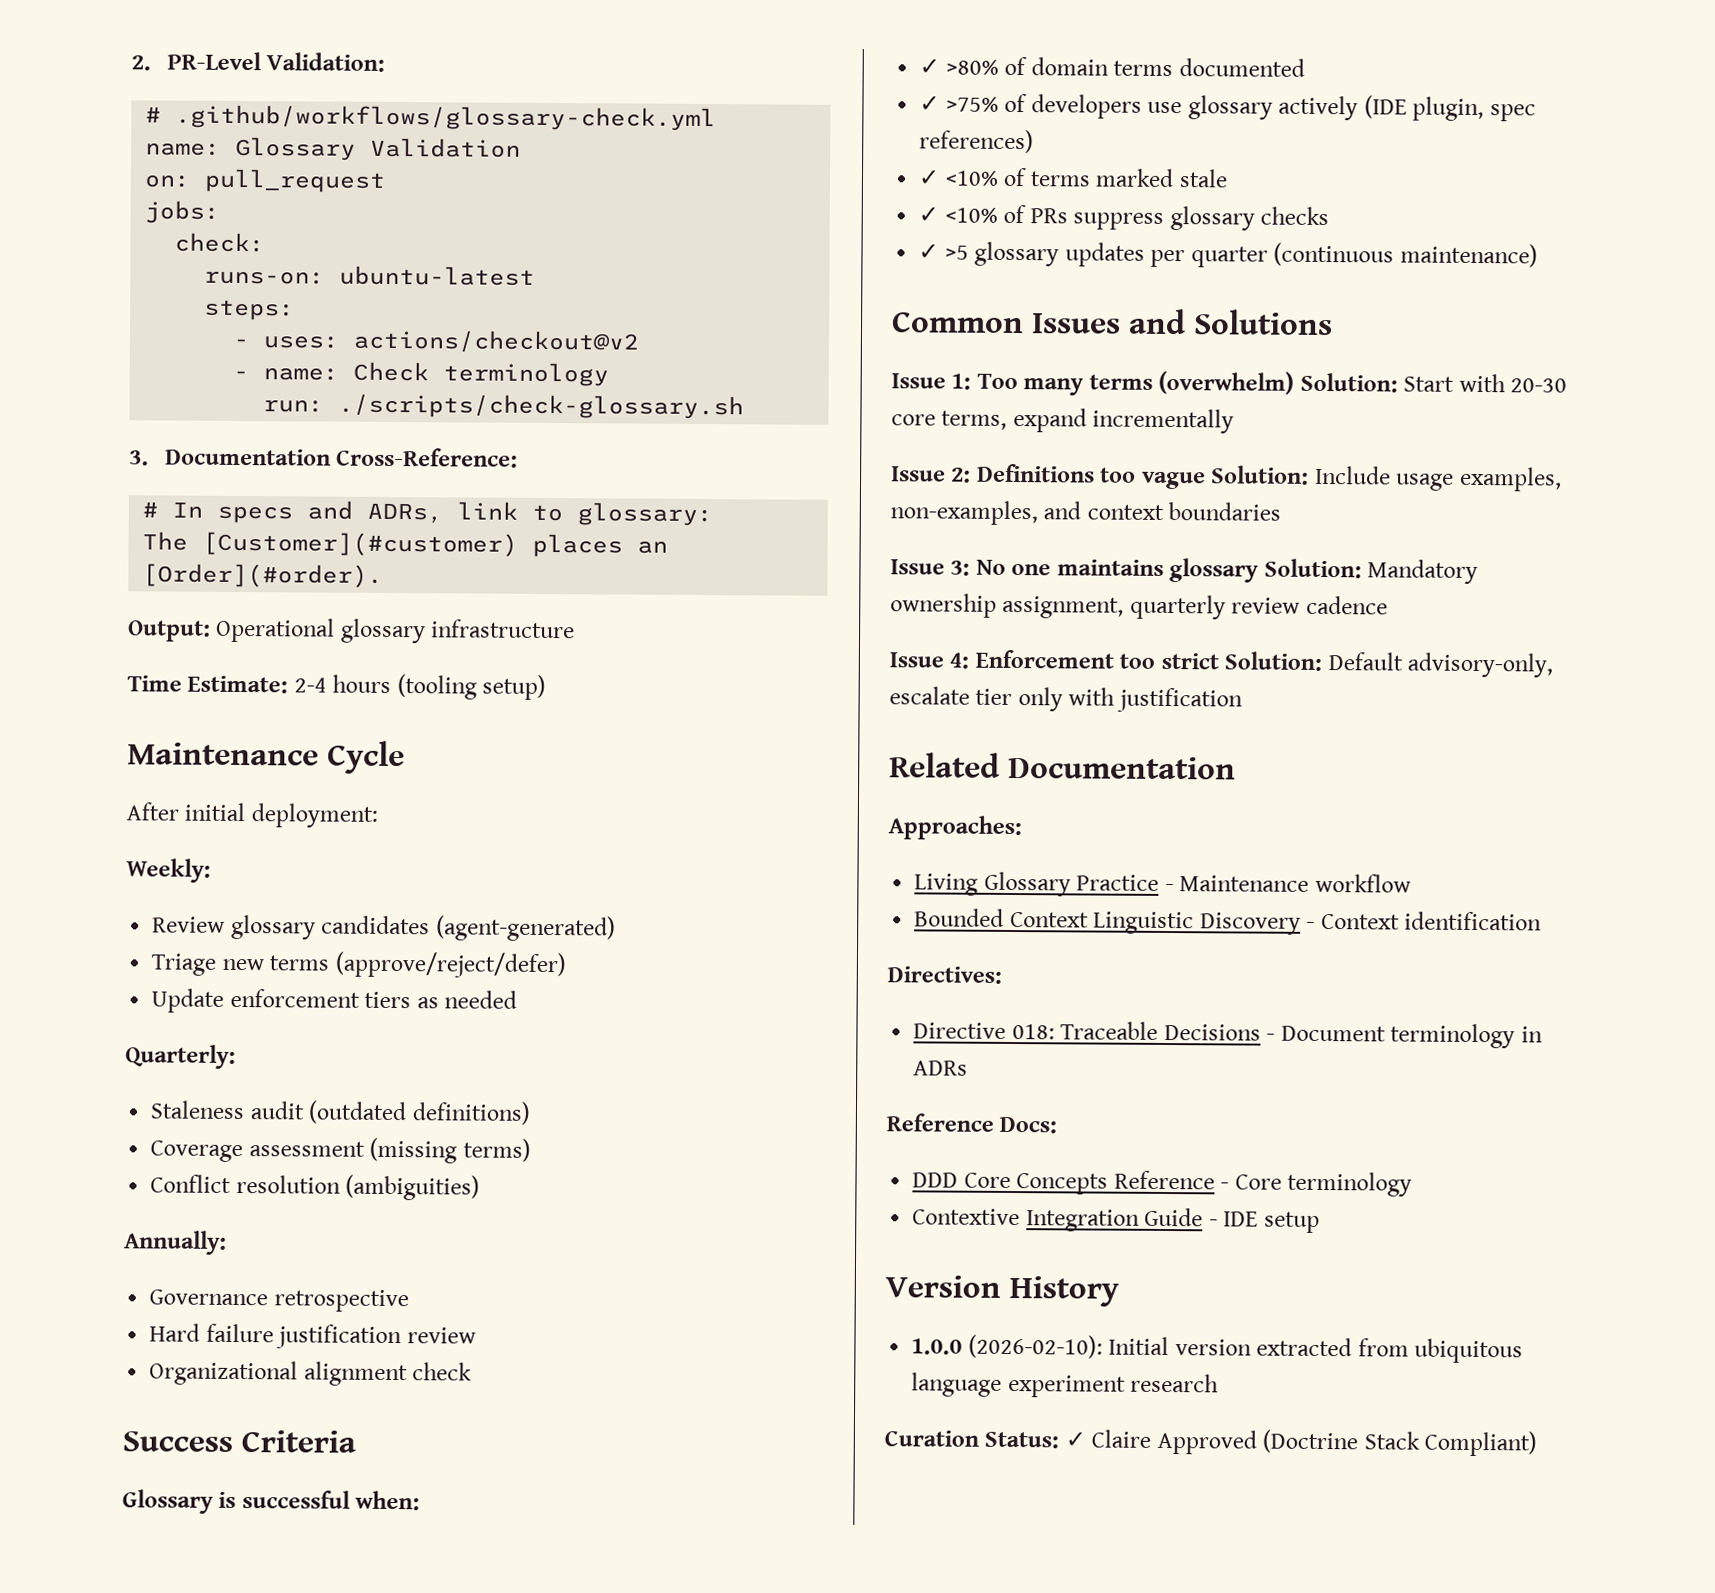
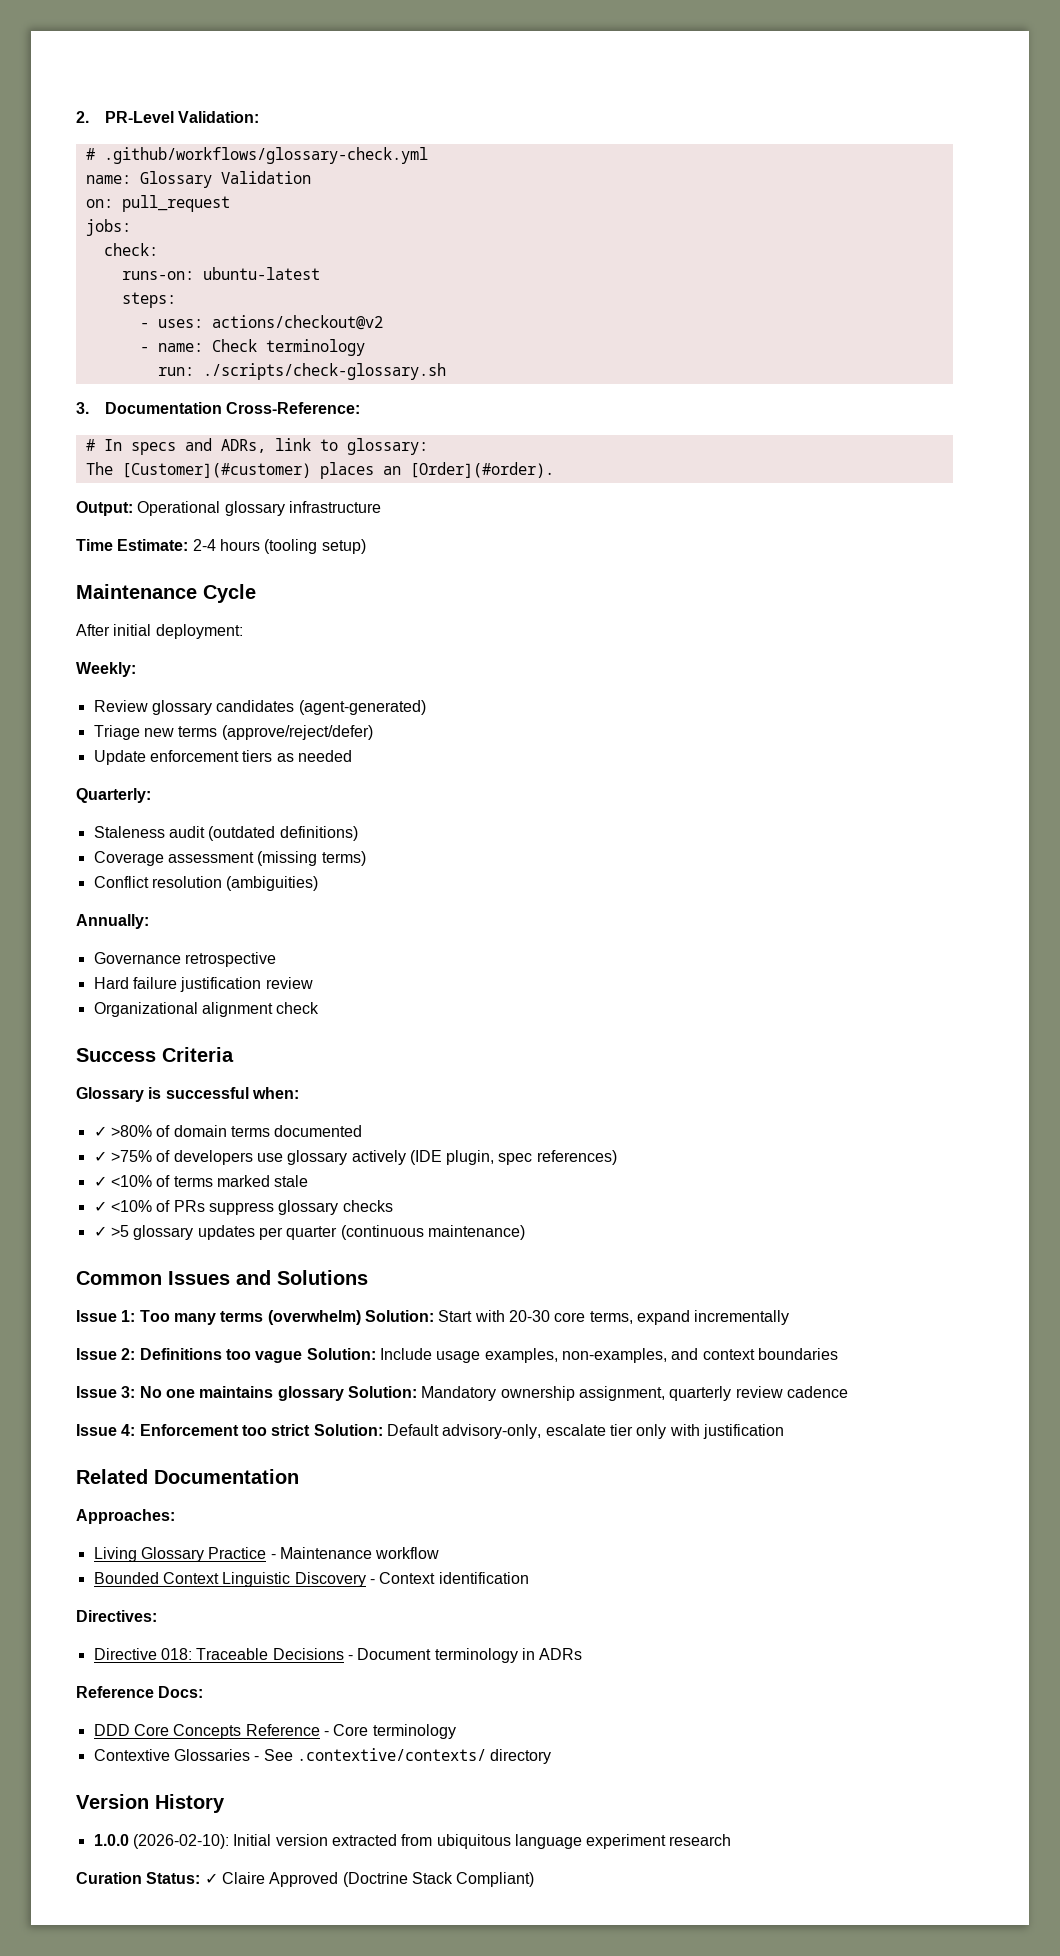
- Contextive Integration Guide - IDE setup
+ Contextive Glossaries - See .contextive/contexts/ directory

